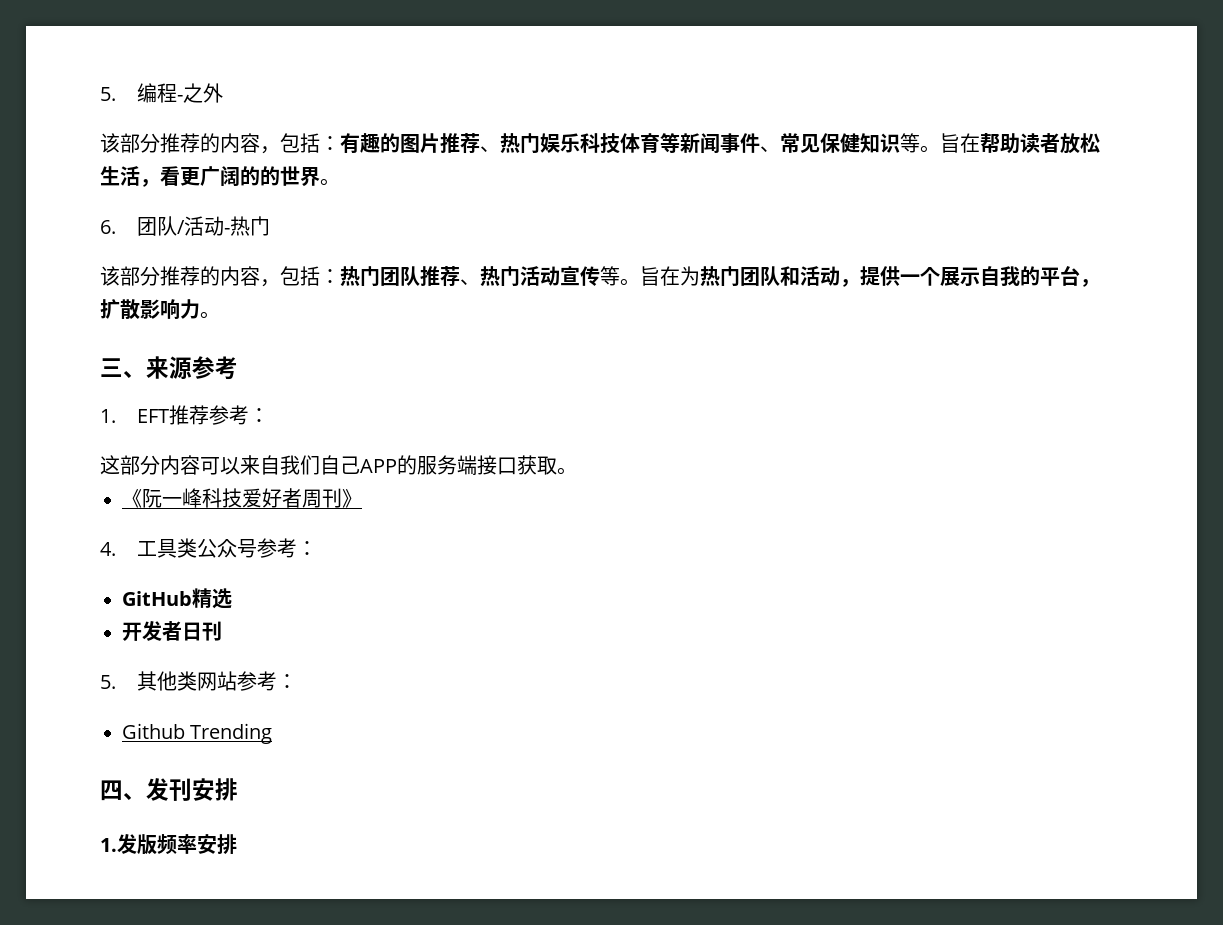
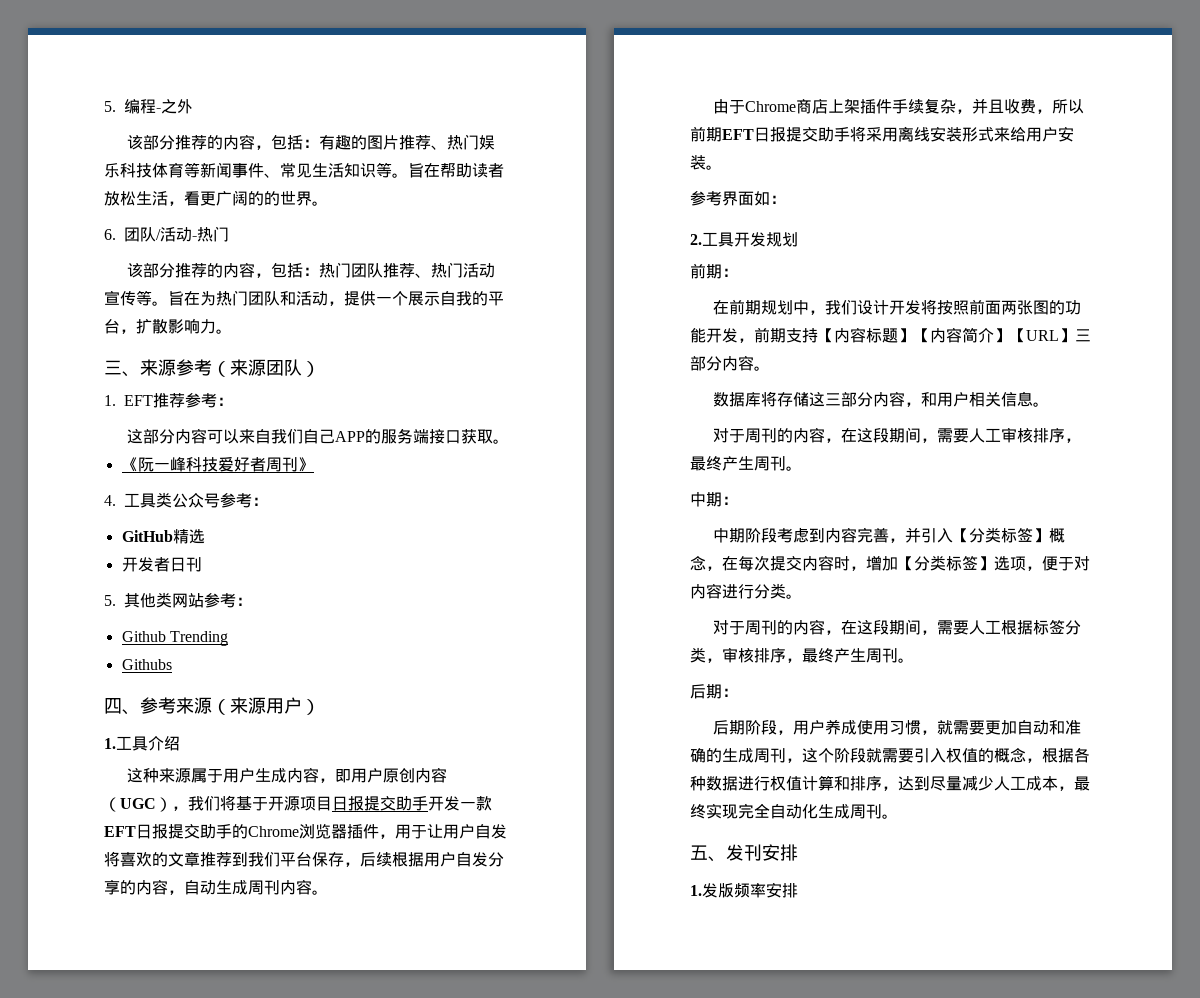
- 该部分推荐的内容，包括：有趣的图片推荐、热门娱乐科技体育等新闻事件、常见保健知识等。
+ 该部分推荐的内容，包括：有趣的图片推荐、热门娱乐科技体育等新闻事件、常见生活知识等。
- 三、来源参考
+ 三、来源参考（来源团队）
+ Githubs
- 四、发刊安排
+ 四、参考来源（来源用户）
+ 1.工具介绍
+ 这种来源属于用户生成内容，即用户原创内容（UGC），我们将基于开源项目日报提交助手开发一款EFT日报提交助手的Chrome浏览器插件，用于让用户自发将喜欢的文章推荐到我们平台保存，后续根据用户自发分享的内容，自动生成周刊内容。
+ 由于Chrome商店上架插件手续复杂，并且收费，所以前期EFT日报提交助手将采用离线安装形式来给用户安装。
+ 参考界面如：
+ 2.工具开发规划
+ 前期：
+ 在前期规划中，我们设计开发将按照前面两张图的功能开发，前期支持【内容标题】【内容简介】【URL】三部分内容。
+ 数据库将存储这三部分内容，和用户相关信息。
+ 对于周刊的内容，在这段期间，需要人工审核排序，最终产生周刊。
+ 中期：
+ 中期阶段考虑到内容完善，并引入【分类标签】概念，在每次提交内容时，增加【分类标签】选项，便于对内容进行分类。
+ 对于周刊的内容，在这段期间，需要人工根据标签分类，审核排序，最终产生周刊。
+ 后期：
+ 后期阶段，用户养成使用习惯，就需要更加自动和准确的生成周刊，这个阶段就需要引入权值的概念，根据各种数据进行权值计算和排序，达到尽量减少人工成本，最终实现完全自动化生成周刊。
+ 五、发刊安排

